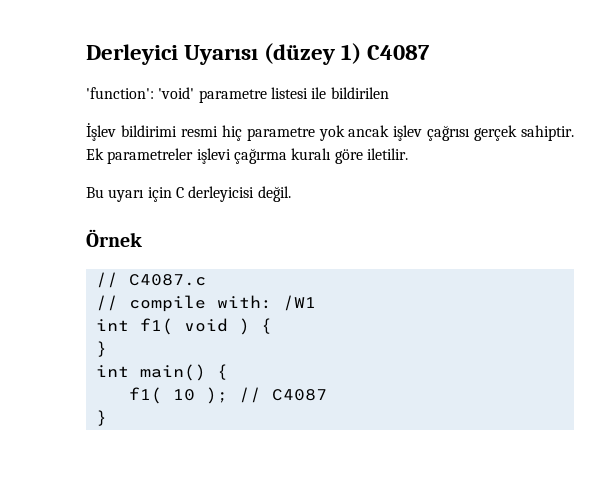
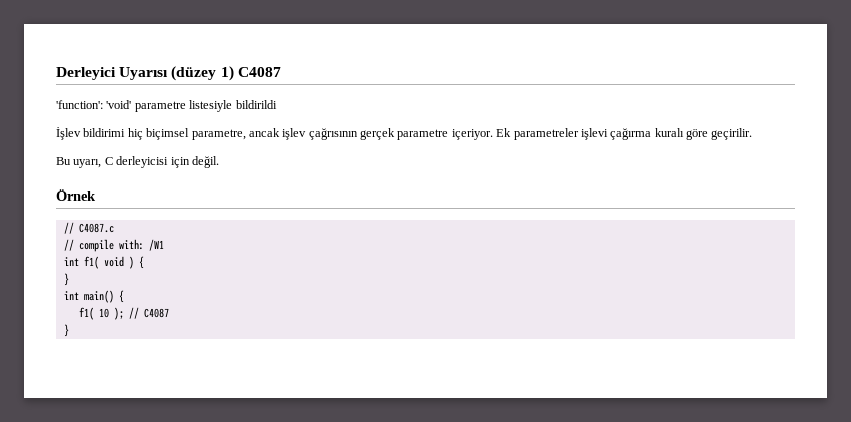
- 'function': 'void' parametre listesi ile bildirilen
+ 'function': 'void' parametre listesiyle bildirildi
- İşlev bildirimi resmi hiç parametre yok ancak işlev çağrısı gerçek sahiptir.
+ İşlev bildirimi hiç biçimsel parametre, ancak işlev çağrısının gerçek parametre içeriyor.
- Ek parametreler işlevi çağırma kuralı göre iletilir.
+ Ek parametreler işlevi çağırma kuralı göre geçirilir.
- Bu uyarı için C derleyicisi değil.
+ Bu uyarı, C derleyicisi için değil.

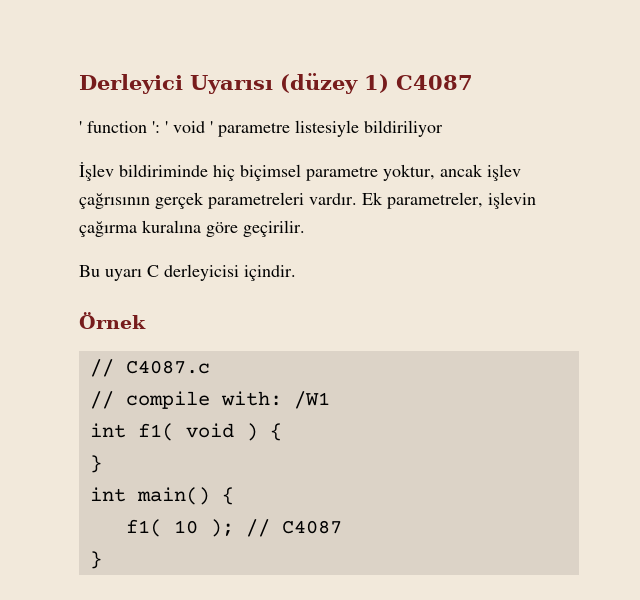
- 'function': 'void' parametre listesiyle bildirildi
+ ' function ': ' void ' parametre listesiyle bildiriliyor
- İşlev bildirimi hiç biçimsel parametre, ancak işlev çağrısının gerçek parametre içeriyor. Ek parametreler işlevi çağırma kuralı göre geçirilir.
+ İşlev bildiriminde hiç biçimsel parametre yoktur, ancak işlev çağrısının gerçek parametreleri vardır. Ek parametreler, işlevin çağırma kuralına göre geçirilir.
- Bu uyarı, C derleyicisi için değil.
+ Bu uyarı C derleyicisi içindir.

